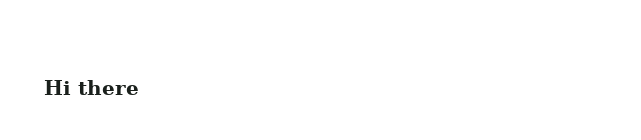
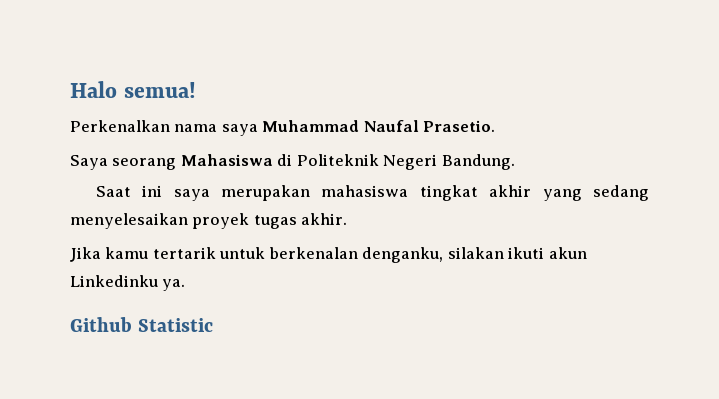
- Hi there
+ Halo semua!
+ Perkenalkan nama saya Muhammad Naufal Prasetio.
+ Saya seorang Mahasiswa di Politeknik Negeri Bandung.
+ Saat ini saya merupakan mahasiswa tingkat akhir yang sedang menyelesaikan proyek tugas akhir.
+ Jika kamu tertarik untuk berkenalan denganku, silakan ikuti akun Linkedinku ya.
+ Github Statistic

